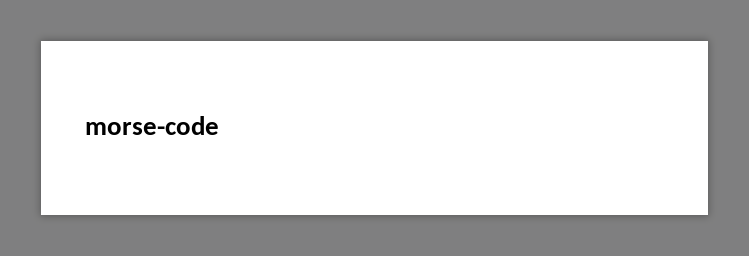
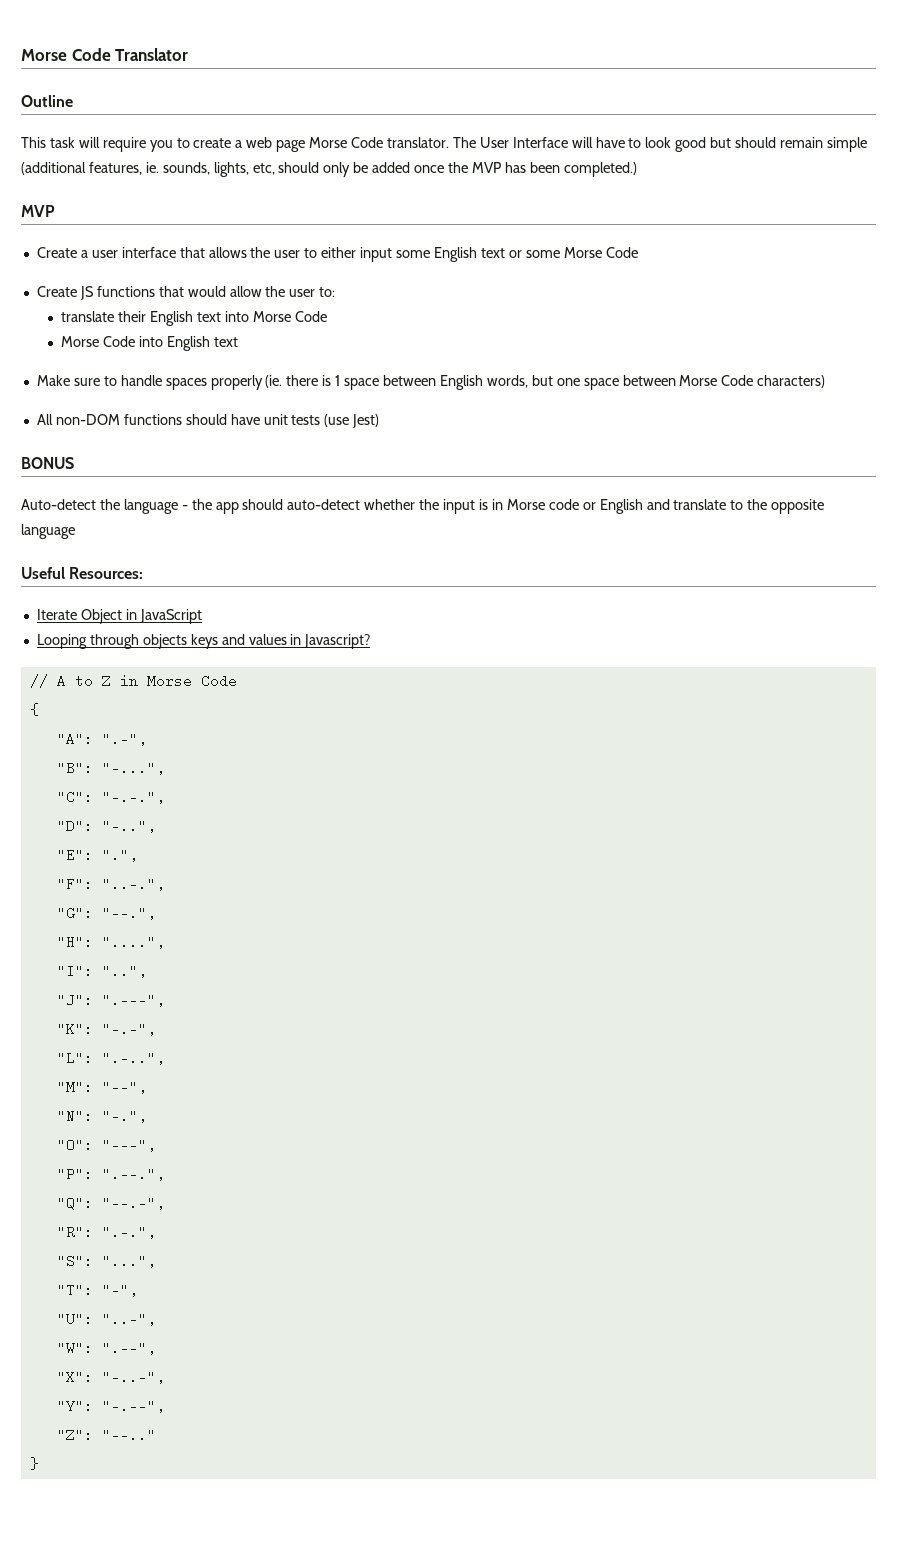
- morse-code
+ Morse Code Translator
+ Outline
+ This task will require you to create a web page Morse Code translator. The User Interface will have to look good but should remain simple (additional features, ie. sounds, lights, etc, should only be added once the MVP has been completed.)
+ MVP
+ Create a user interface that allows the user to either input some English text or some Morse Code
+ Create JS functions that would allow the user to:
+ translate their English text into Morse Code
+ Morse Code into English text
+ Make sure to handle spaces properly (ie. there is 1 space between English words, but one space between Morse Code characters)
+ All non-DOM functions should have unit tests (use Jest)
+ BONUS
+ Auto-detect the language - the app should auto-detect whether the input is in Morse code or English and translate to the opposite language
+ Useful Resources:
+ Iterate Object in JavaScript
+ Looping through objects keys and values in Javascript?
+ // A to Z in Morse Code
+ {
+ "A": ".-",
+ "B": "-...",
+ "C": "-.-.",
+ "D": "-..",
+ "E": ".",
+ "F": "..-.",
+ "G": "--.",
+ "H": "....",
+ "I": "..",
+ "J": ".---",
+ "K": "-.-",
+ "L": ".-..",
+ "M": "--",
+ "N": "-.",
+ "O": "---",
+ "P": ".--.",
+ "Q": "--.-",
+ "R": ".-.",
+ "S": "...",
+ "T": "-",
+ "U": "..-",
+ "W": ".--",
+ "X": "-..-",
+ "Y": "-.--",
+ "Z": "--.."
+ }

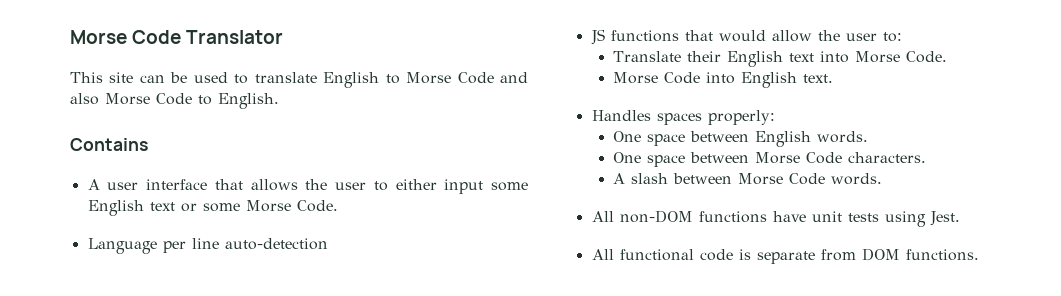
- Outline
- This task will require you to create a web page Morse Code translator. The User Interface will have to look good but should remain simple (additional features, ie. sounds, lights, etc, should only be added once the MVP has been completed.)
- MVP
- Create a user interface that allows the user to either input some English text or some Morse Code
- Create JS functions that would allow the user to:
+ This site can be used to translate English to Morse Code and also Morse Code to English.
+ Contains
+ A user interface that allows the user to either input some English text or some Morse Code.
+ Language per line auto-detection
+ JS functions that would allow the user to:
- translate their English text into Morse Code
+ Translate their English text into Morse Code.
- Morse Code into English text
- Make sure to handle spaces properly (ie. there is 1 space between English words, but one space between Morse Code characters)
+ Morse Code into English text.
+ Handles spaces properly:
+ One space between English words.
+ One space between Morse Code characters.
+ A slash between Morse Code words.
- All non-DOM functions should have unit tests (use Jest)
- BONUS
- Auto-detect the language - the app should auto-detect whether the input is in Morse code or English and translate to the opposite language
- Useful Resources:
- Iterate Object in JavaScript
- Looping through objects keys and values in Javascript?
- // A to Z in Morse Code
- {
- "A": ".-",
- "B": "-...",
- "C": "-.-.",
- "D": "-..",
- "E": ".",
- "F": "..-.",
- "G": "--.",
- "H": "....",
- "I": "..",
- "J": ".---",
- "K": "-.-",
- "L": ".-..",
- "M": "--",
- "N": "-.",
- "O": "---",
- "P": ".--.",
- "Q": "--.-",
- "R": ".-.",
- "S": "...",
- "T": "-",
- "U": "..-",
- "W": ".--",
- "X": "-..-",
- "Y": "-.--",
- "Z": "--.."
- }
+ All non-DOM functions have unit tests using Jest.
+ All functional code is separate from DOM functions.

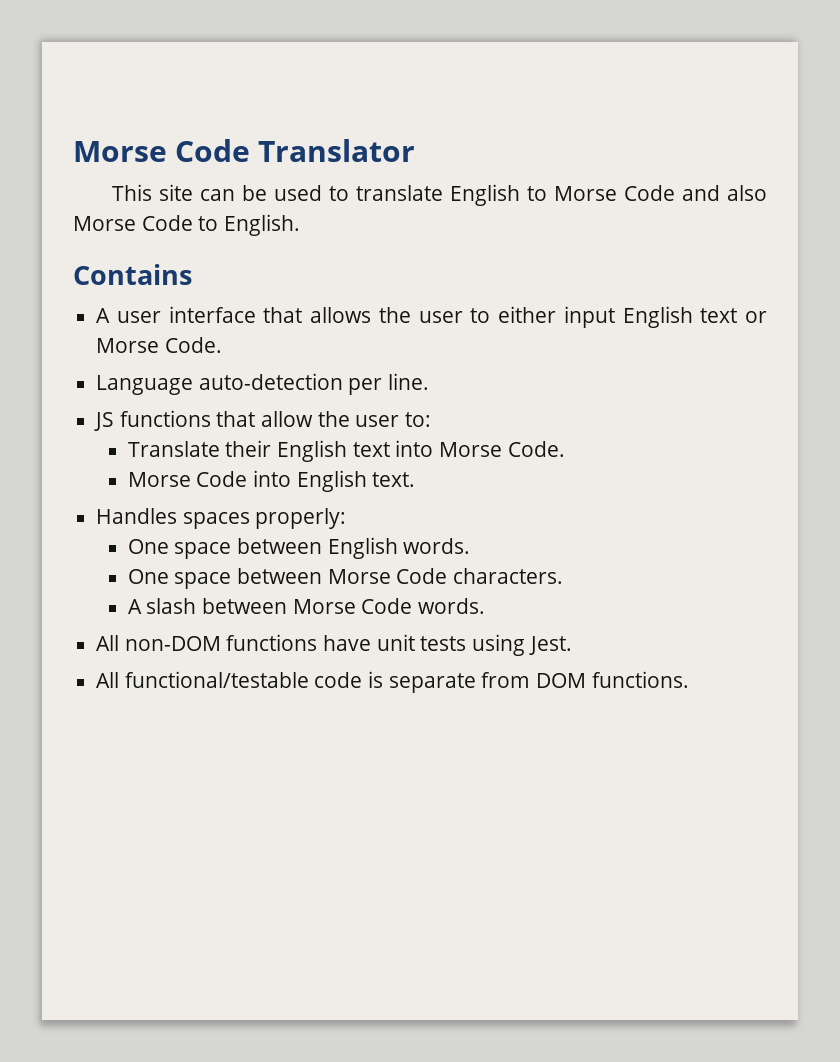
- A user interface that allows the user to either input some English text or some Morse Code.
+ A user interface that allows the user to either input English text or Morse Code.
- Language per line auto-detection
+ Language auto-detection per line.
- JS functions that would allow the user to:
+ JS functions that allow the user to:
- All functional code is separate from DOM functions.
+ All functional/testable code is separate from DOM functions.

